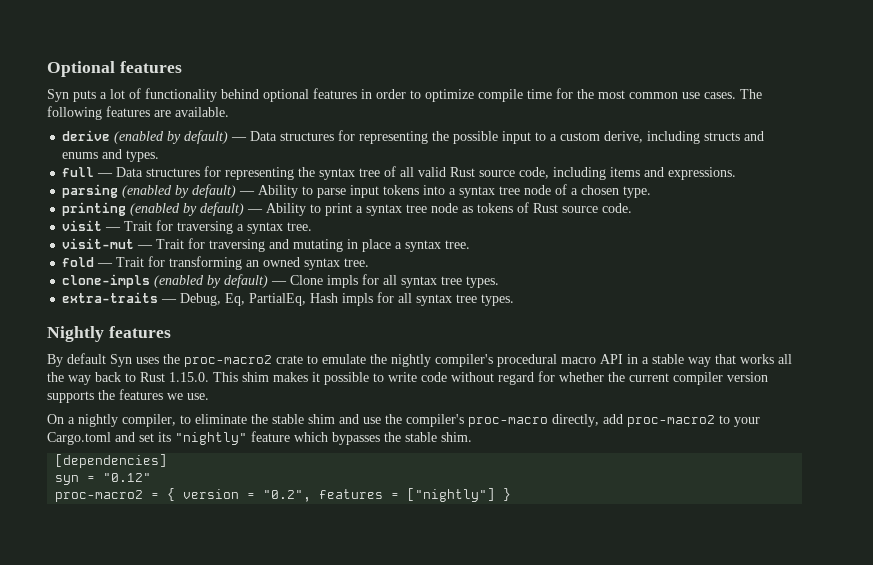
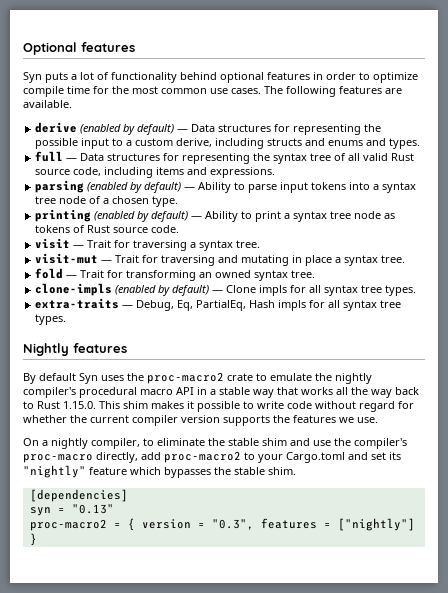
- syn = "0.12"
+ syn = "0.13"
- proc-macro2 = { version = "0.2", features = ["nightly"] }
+ proc-macro2 = { version = "0.3", features = ["nightly"] }

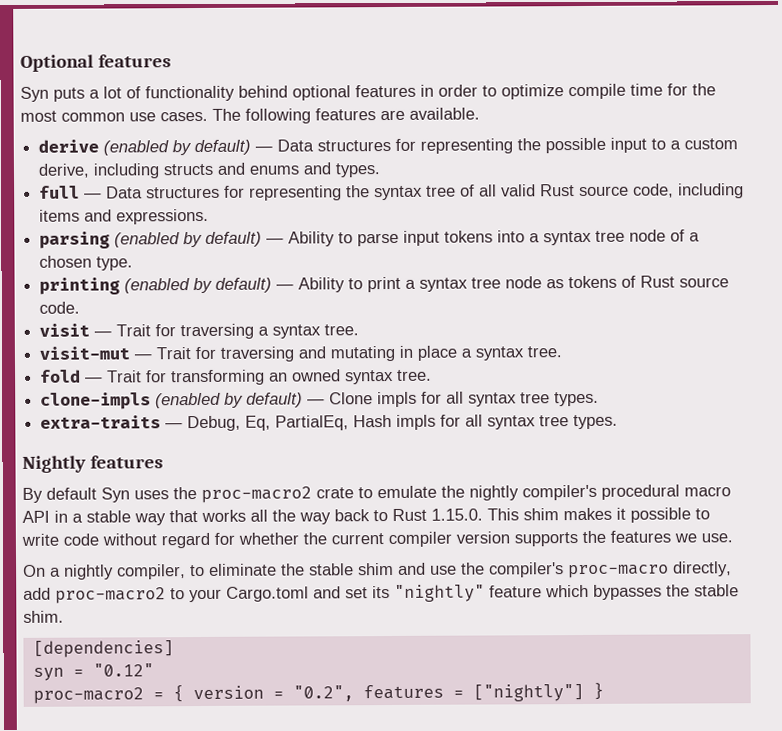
- syn = "0.13"
+ syn = "0.12"
- proc-macro2 = { version = "0.3", features = ["nightly"] }
+ proc-macro2 = { version = "0.2", features = ["nightly"] }

